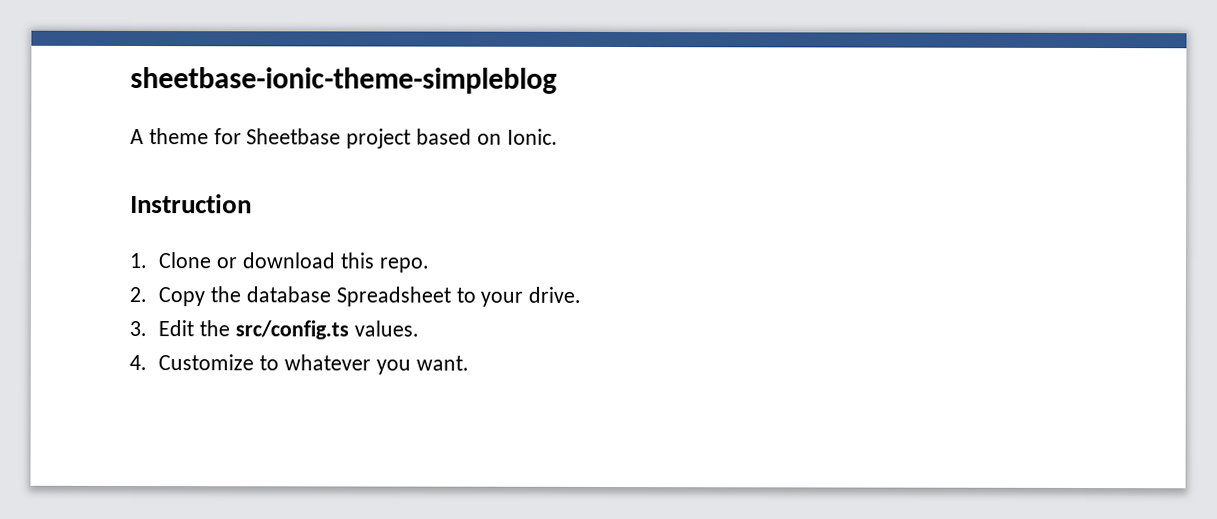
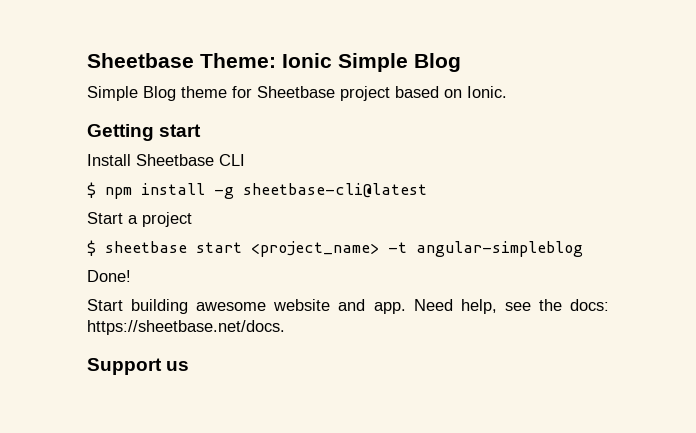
- sheetbase-ionic-theme-simpleblog
- A theme for Sheetbase project based on Ionic.
+ Sheetbase Theme: Ionic Simple Blog
+ Simple Blog theme for Sheetbase project based on Ionic.
- Instruction
- 1. Clone or download this repo.
- 2. Copy the database Spreadsheet to your drive.
- 3. Edit the src/config.ts values.
- 4. Customize to whatever you want.
+ Getting start
+ Install Sheetbase CLI
+ $ npm install -g sheetbase-cli@latest
+ Start a project
+ $ sheetbase start <project_name> -t angular-simpleblog
+ Done!
+ Start building awesome website and app. Need help, see the docs: https://sheetbase.net/docs.
+ Support us

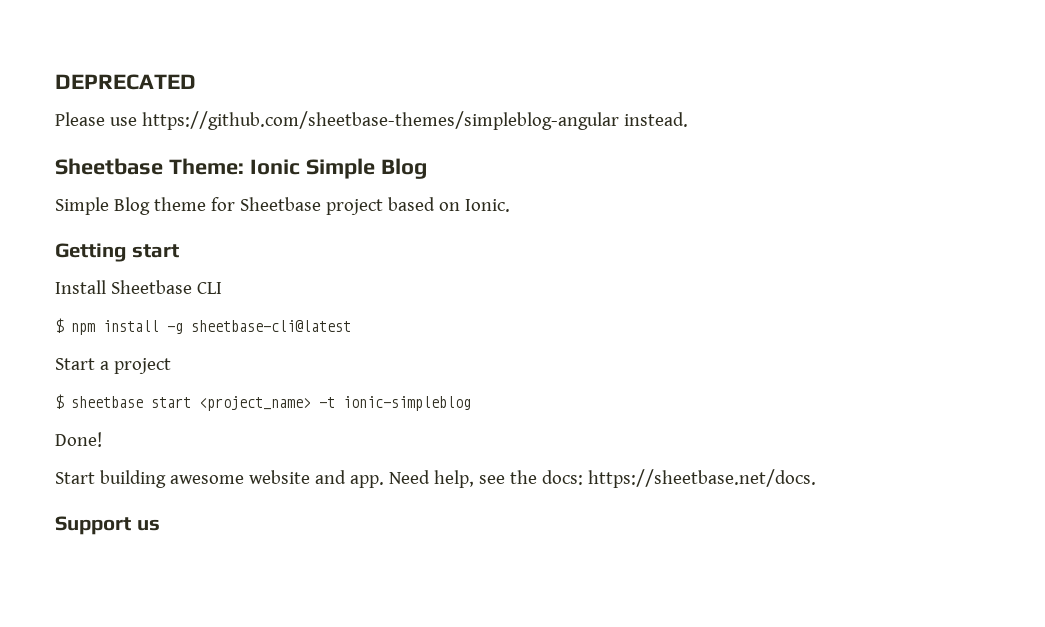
+ DEPRECATED
+ Please use https://github.com/sheetbase-themes/simpleblog-angular instead.
- $ sheetbase start <project_name> -t angular-simpleblog
+ $ sheetbase start <project_name> -t ionic-simpleblog

